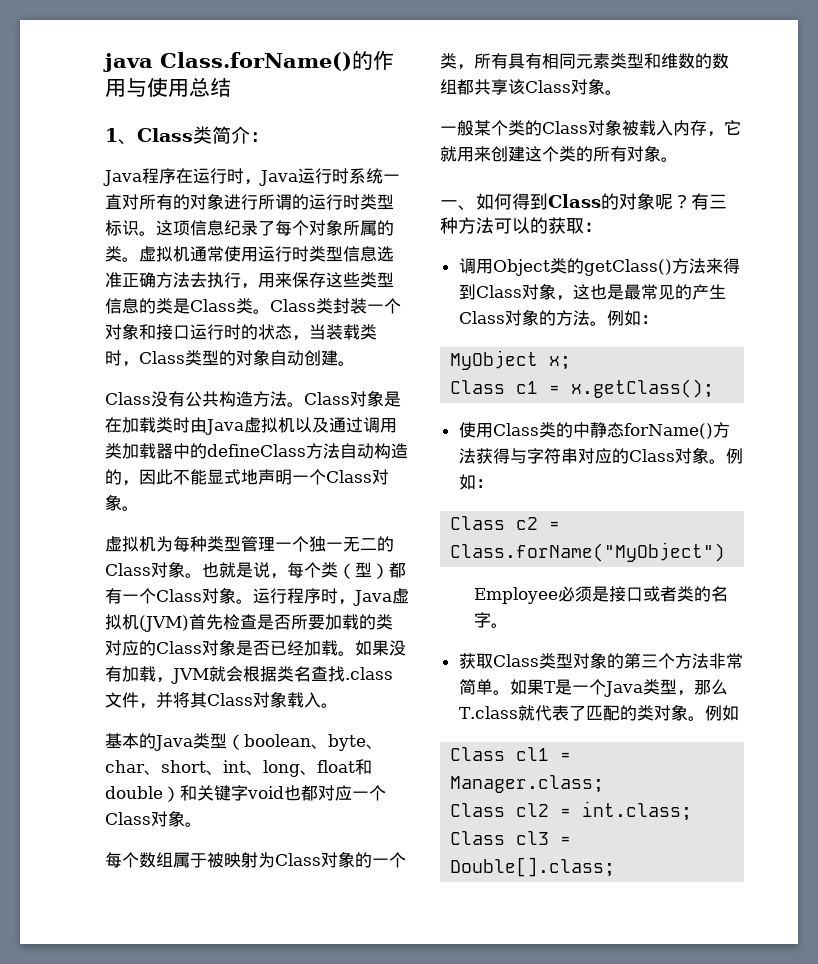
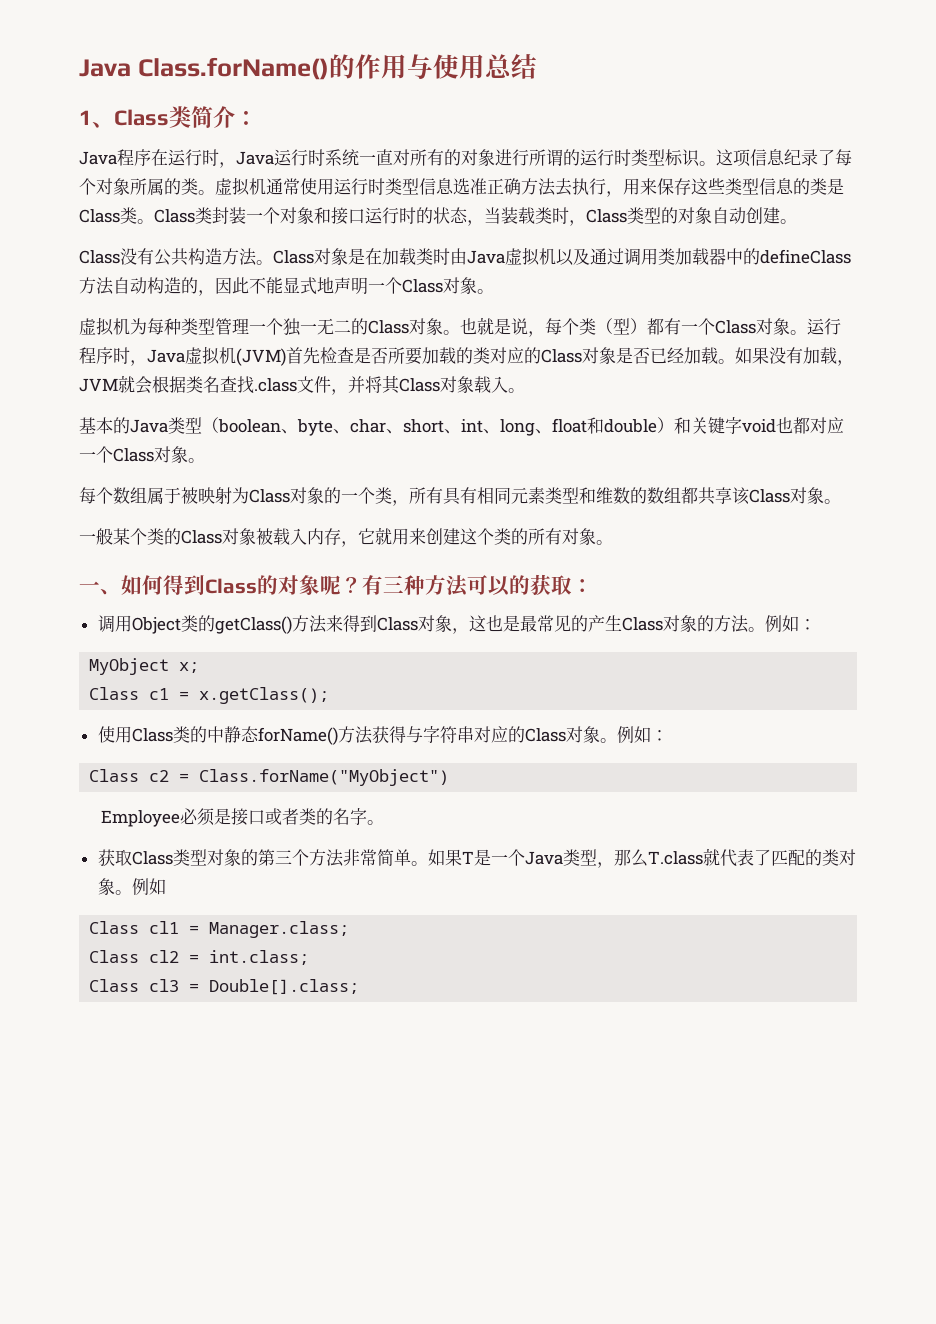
- java Class.forName()的作用与使用总结
+ Java Class.forName()的作用与使用总结

